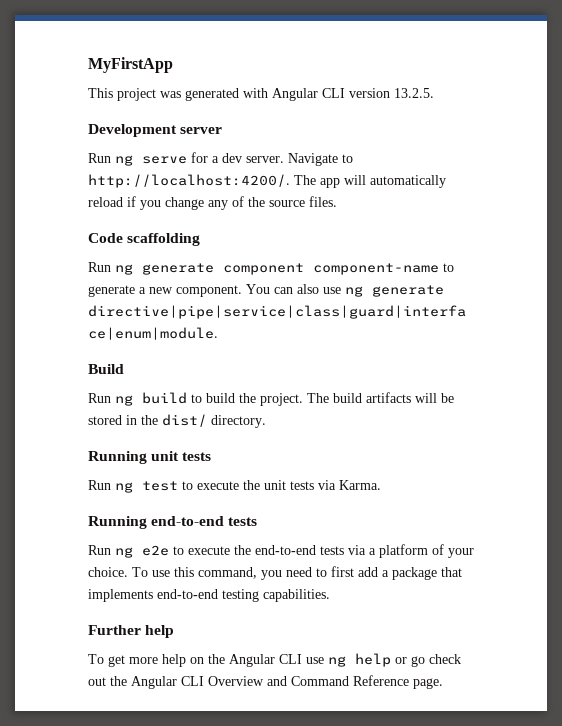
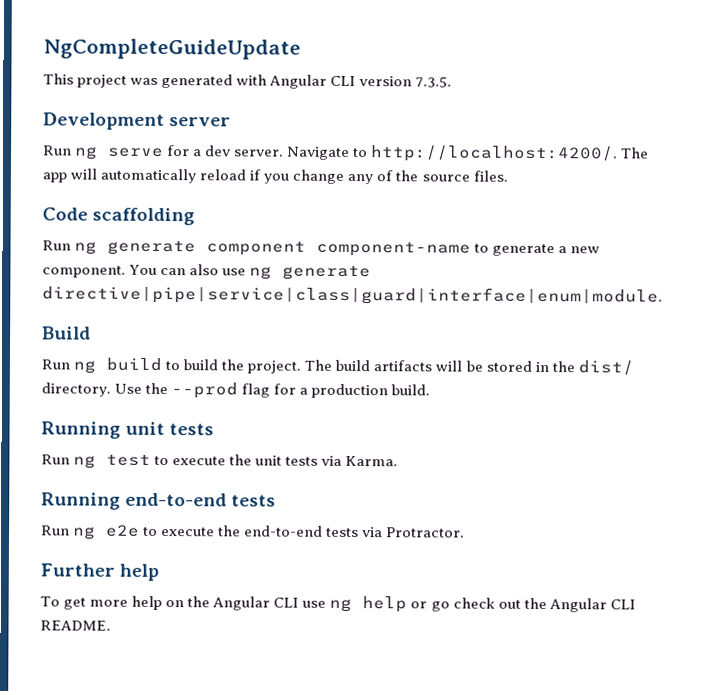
- MyFirstApp
+ NgCompleteGuideUpdate
- This project was generated with Angular CLI version 13.2.5.
+ This project was generated with Angular CLI version 7.3.5.
+ Use the --prod flag for a production build.
- Run ng e2e to execute the end-to-end tests via a platform of your choice. To use this command, you need to first add a package that implements end-to-end testing capabilities.
+ Run ng e2e to execute the end-to-end tests via Protractor.
- To get more help on the Angular CLI use ng help or go check out the Angular CLI Overview and Command Reference page.
+ To get more help on the Angular CLI use ng help or go check out the Angular CLI README.

